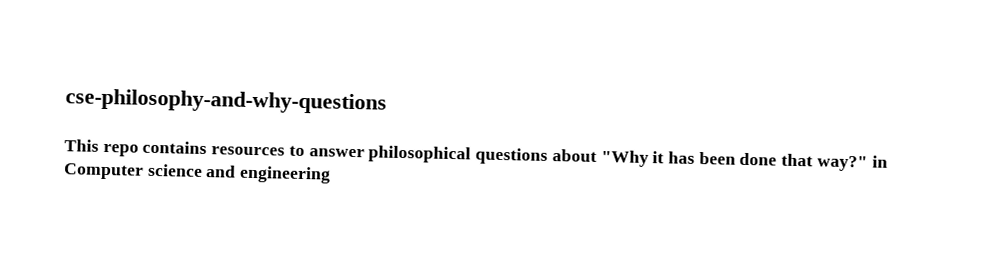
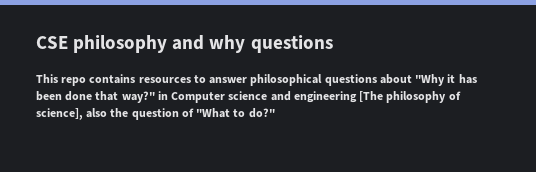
- cse-philosophy-and-why-questions
+ CSE philosophy and why questions
- This repo contains resources to answer philosophical questions about "Why it has been done that way?" in Computer science and engineering
+ This repo contains resources to answer philosophical questions about "Why it has been done that way?" in Computer science and engineering [The philosophy of science], also the question of "What to do?"

